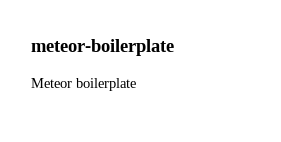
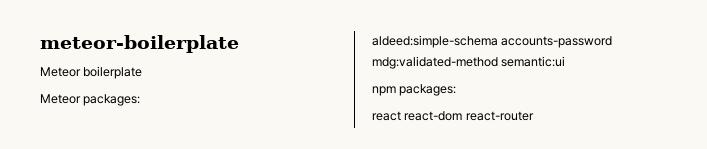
+ Meteor packages:
+ aldeed:simple-schema accounts-password mdg:validated-method semantic:ui
+ npm packages:
+ react react-dom react-router

